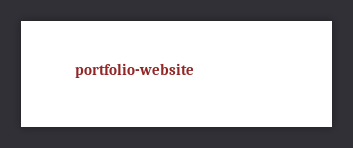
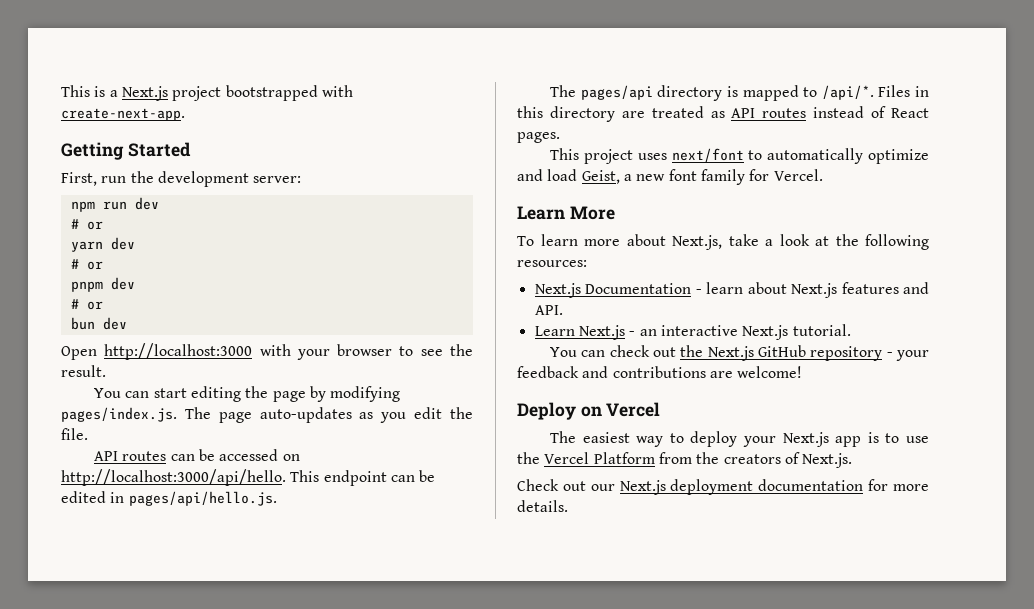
- portfolio-website
+ This is a Next.js project bootstrapped with create-next-app.
+ Getting Started
+ First, run the development server:
+ npm run dev
+ # or
+ yarn dev
+ # or
+ pnpm dev
+ # or
+ bun dev
+ Open http://localhost:3000 with your browser to see the result.
+ You can start editing the page by modifying pages/index.js. The page auto-updates as you edit the file.
+ API routes can be accessed on http://localhost:3000/api/hello. This endpoint can be edited in pages/api/hello.js.
+ The pages/api directory is mapped to /api/*. Files in this directory are treated as API routes instead of React pages.
+ This project uses next/font to automatically optimize and load Geist, a new font family for Vercel.
+ Learn More
+ To learn more about Next.js, take a look at the following resources:
+ Next.js Documentation - learn about Next.js features and API.
+ Learn Next.js - an interactive Next.js tutorial.
+ You can check out the Next.js GitHub repository - your feedback and contributions are welcome!
+ Deploy on Vercel
+ The easiest way to deploy your Next.js app is to use the Vercel Platform from the creators of Next.js.
+ Check out our Next.js deployment documentation for more details.

